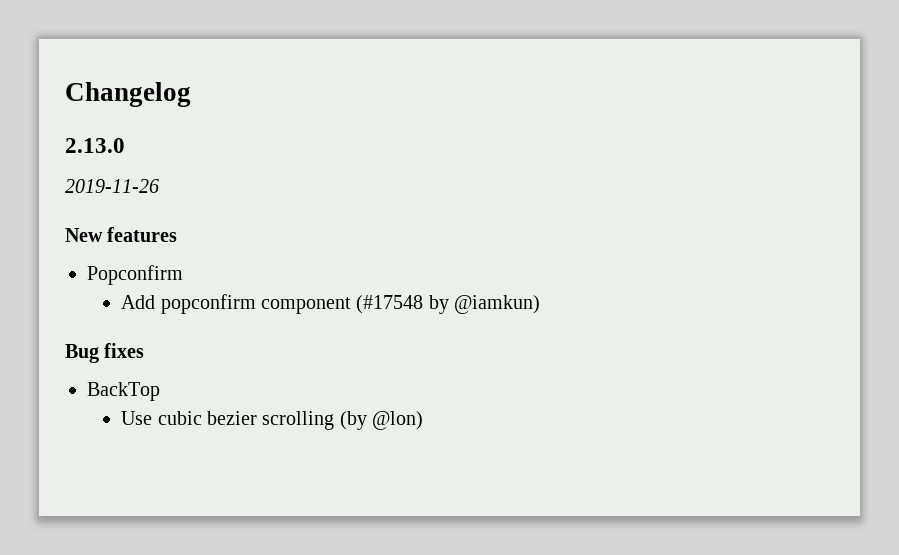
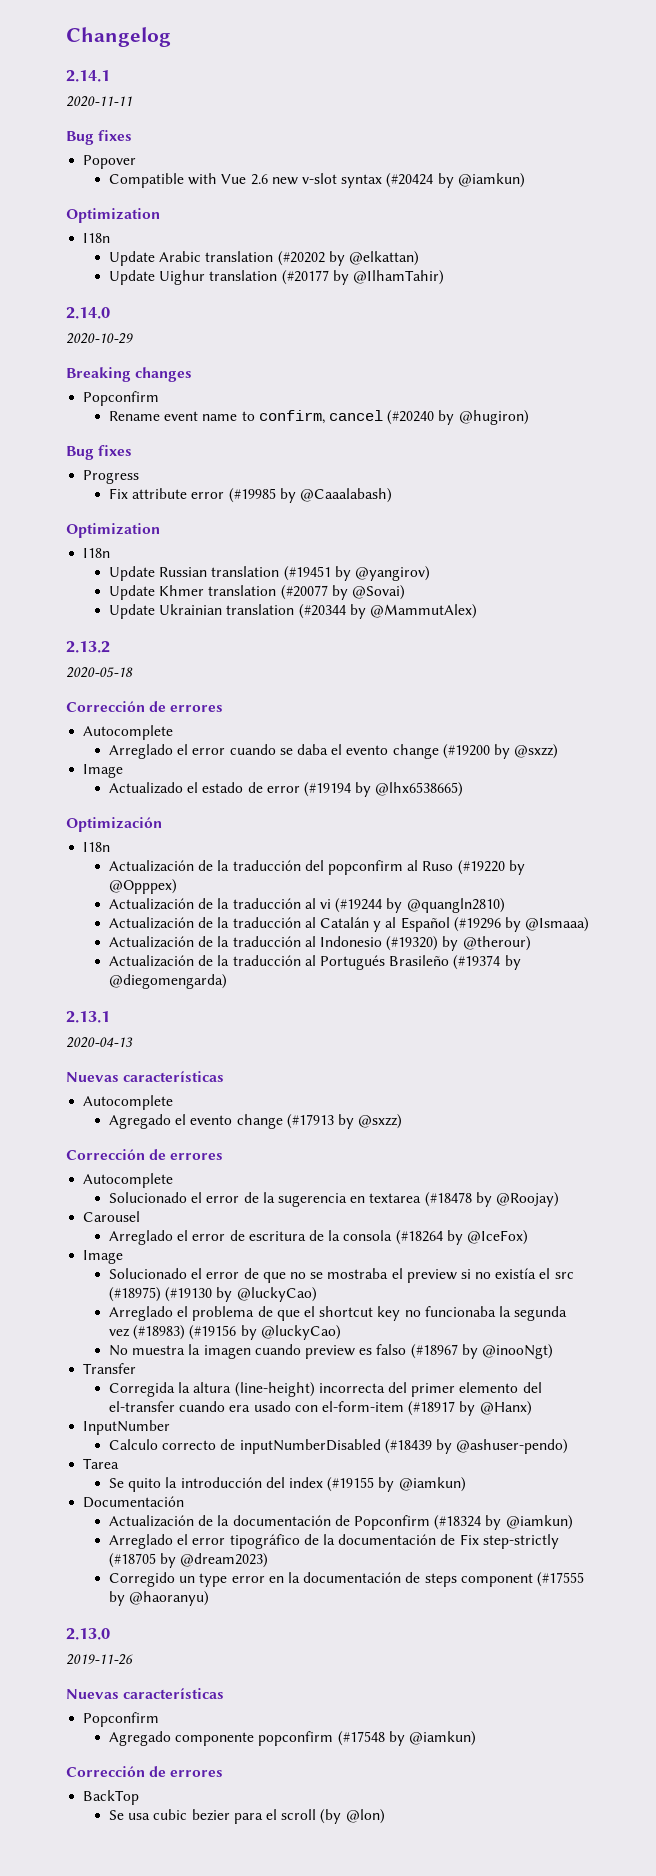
+ 2.14.1
+ 2020-11-11
+ Bug fixes
+ Popover
+ Compatible with Vue 2.6 new v-slot syntax (#20424 by @iamkun)
+ Optimization
+ I18n
+ Update Arabic translation (#20202 by @elkattan)
+ Update Uighur translation (#20177 by @IlhamTahir)
+ 2.14.0
+ 2020-10-29
+ Breaking changes
+ Popconfirm
+ Rename event name to confirm, cancel (#20240 by @hugiron)
+ Bug fixes
+ Progress
+ Fix attribute error (#19985 by @Caaalabash)
+ Optimization
+ I18n
+ Update Russian translation (#19451 by @yangirov)
+ Update Khmer translation (#20077 by @Sovai)
+ Update Ukrainian translation (#20344 by @MammutAlex)
+ 2.13.2
+ 2020-05-18
+ Corrección de errores
+ Autocomplete
+ Arreglado el error cuando se daba el evento change (#19200 by @sxzz)
+ Image
+ Actualizado el estado de error (#19194 by @lhx6538665)
+ Optimización
+ I18n
+ Actualización de la traducción del popconfirm al Ruso (#19220 by @Opppex)
+ Actualización de la traducción al vi (#19244 by @quangln2810)
+ Actualización de la traducción al Catalán y al Español (#19296 by @Ismaaa)
+ Actualización de la traducción al Indonesio (#19320) by @therour)
+ Actualización de la traducción al Portugués Brasileño (#19374 by @diegomengarda)
+ 2.13.1
+ 2020-04-13
+ Nuevas características
+ Autocomplete
+ Agregado el evento change (#17913 by @sxzz)
+ Corrección de errores
+ Autocomplete
+ Solucionado el error de la sugerencia en textarea (#18478 by @Roojay)
+ Carousel
+ Arreglado el error de escritura de la consola (#18264 by @IceFox)
+ Image
+ Solucionado el error de que no se mostraba el preview si no existía el src (#18975) (#19130 by @luckyCao)
+ Arreglado el problema de que el shortcut key no funcionaba la segunda vez (#18983) (#19156 by @luckyCao)
+ No muestra la imagen cuando preview es falso (#18967 by @inooNgt)
+ Transfer
+ Corregida la altura (line-height) incorrecta del primer elemento del el-transfer cuando era usado con el-form-item (#18917 by @Hanx)
+ InputNumber
+ Calculo correcto de inputNumberDisabled (#18439 by @ashuser-pendo)
+ Tarea
+ Se quito la introducción del index (#19155 by @iamkun)
+ Documentación
+ Actualización de la documentación de Popconfirm (#18324 by @iamkun)
+ Arreglado el error tipográfico de la documentación de Fix step-strictly (#18705 by @dream2023)
+ Corregido un type error en la documentación de steps component (#17555 by @haoranyu)
  2019-11-26
- New features
+ Nuevas características
  Popconfirm
- Add popconfirm component (#17548 by @iamkun)
- Bug fixes
+ Agregado componente popconfirm (#17548 by @iamkun)
+ Corrección de errores
  BackTop
- Use cubic bezier scrolling (by @lon)
+ Se usa cubic bezier para el scroll (by @lon)

